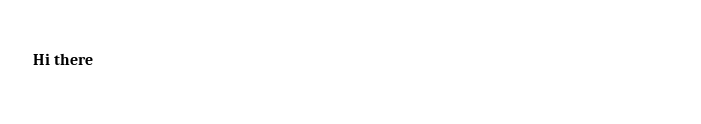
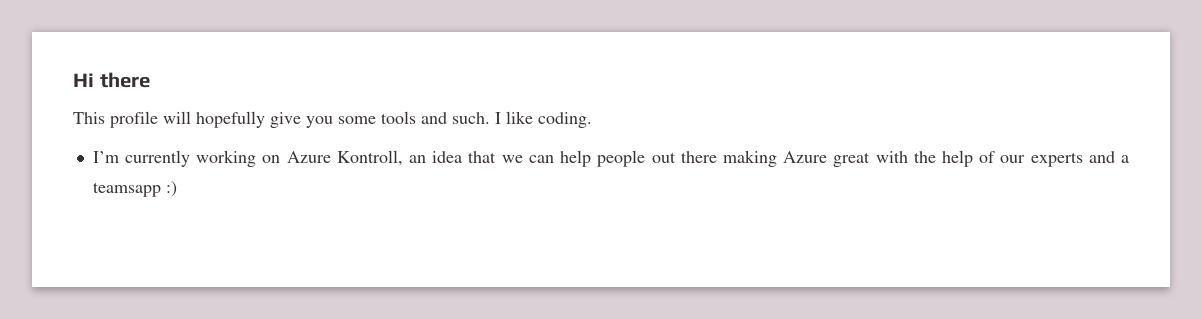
+ This profile will hopefully give you some tools and such. I like coding.
+ I’m currently working on Azure Kontroll, an idea that we can help people out there making Azure great with the help of our experts and a teamsapp :)

